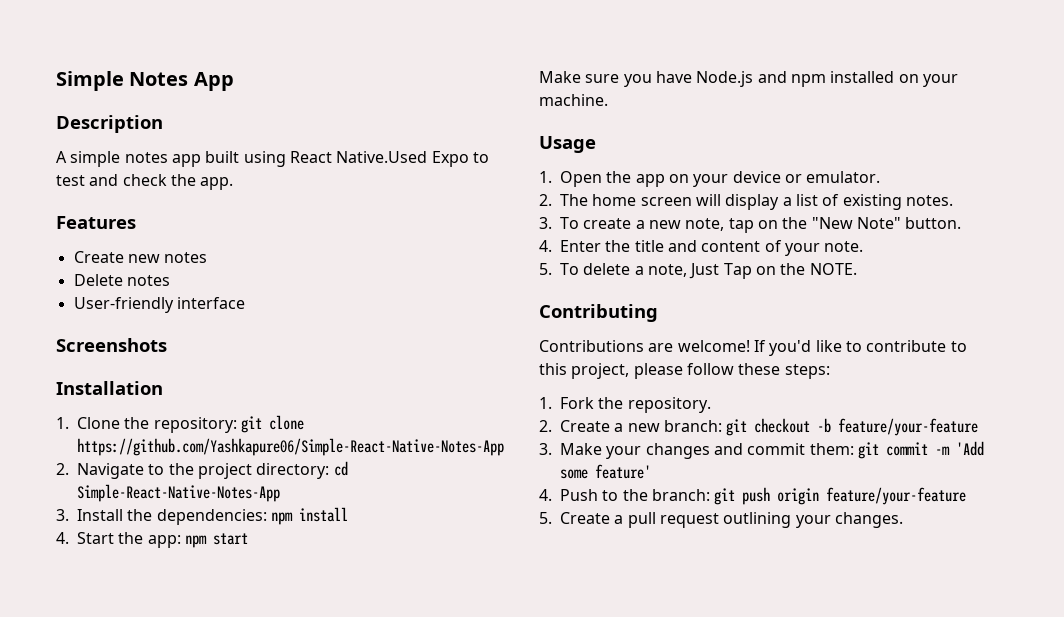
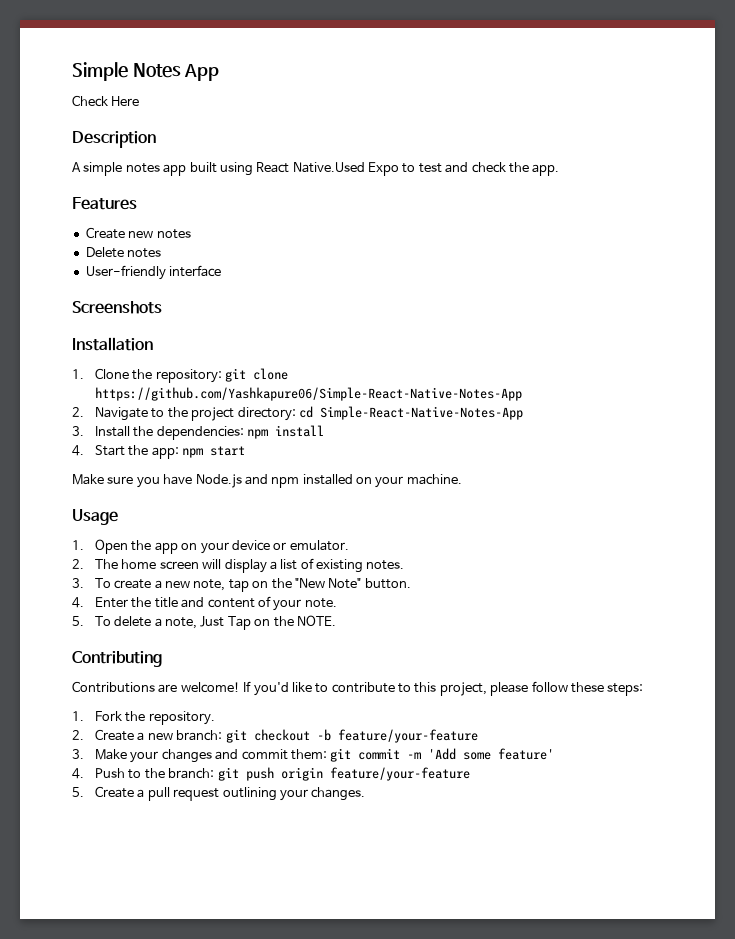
+ Check Here

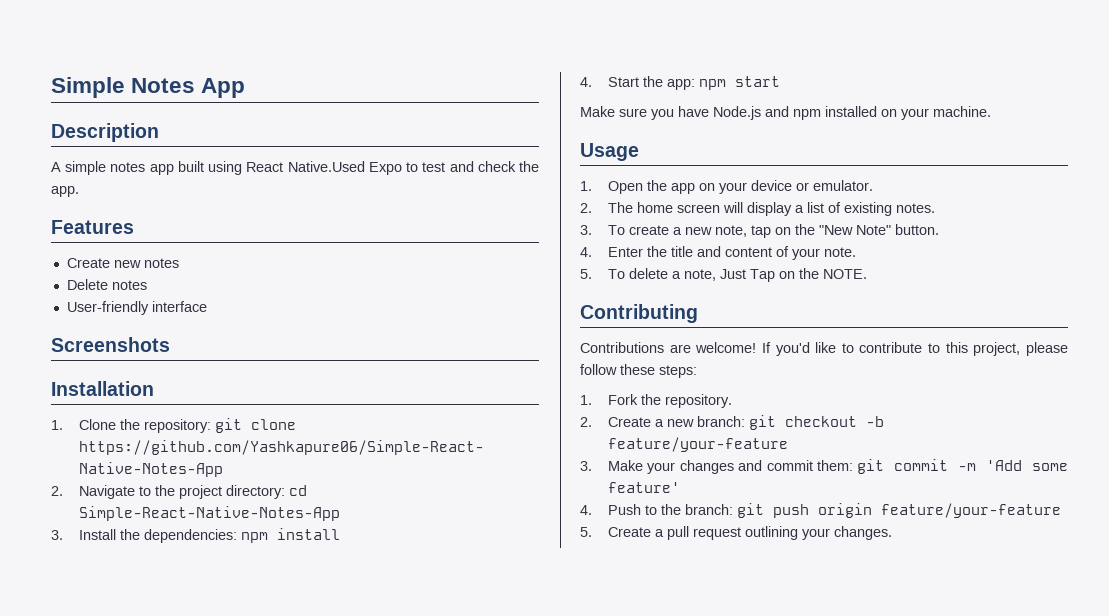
- Check Here

